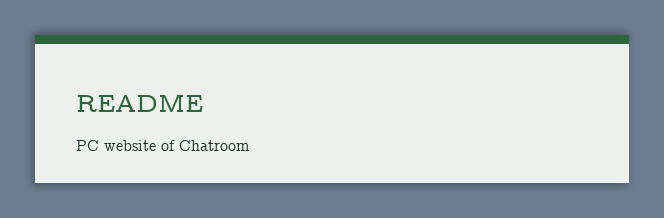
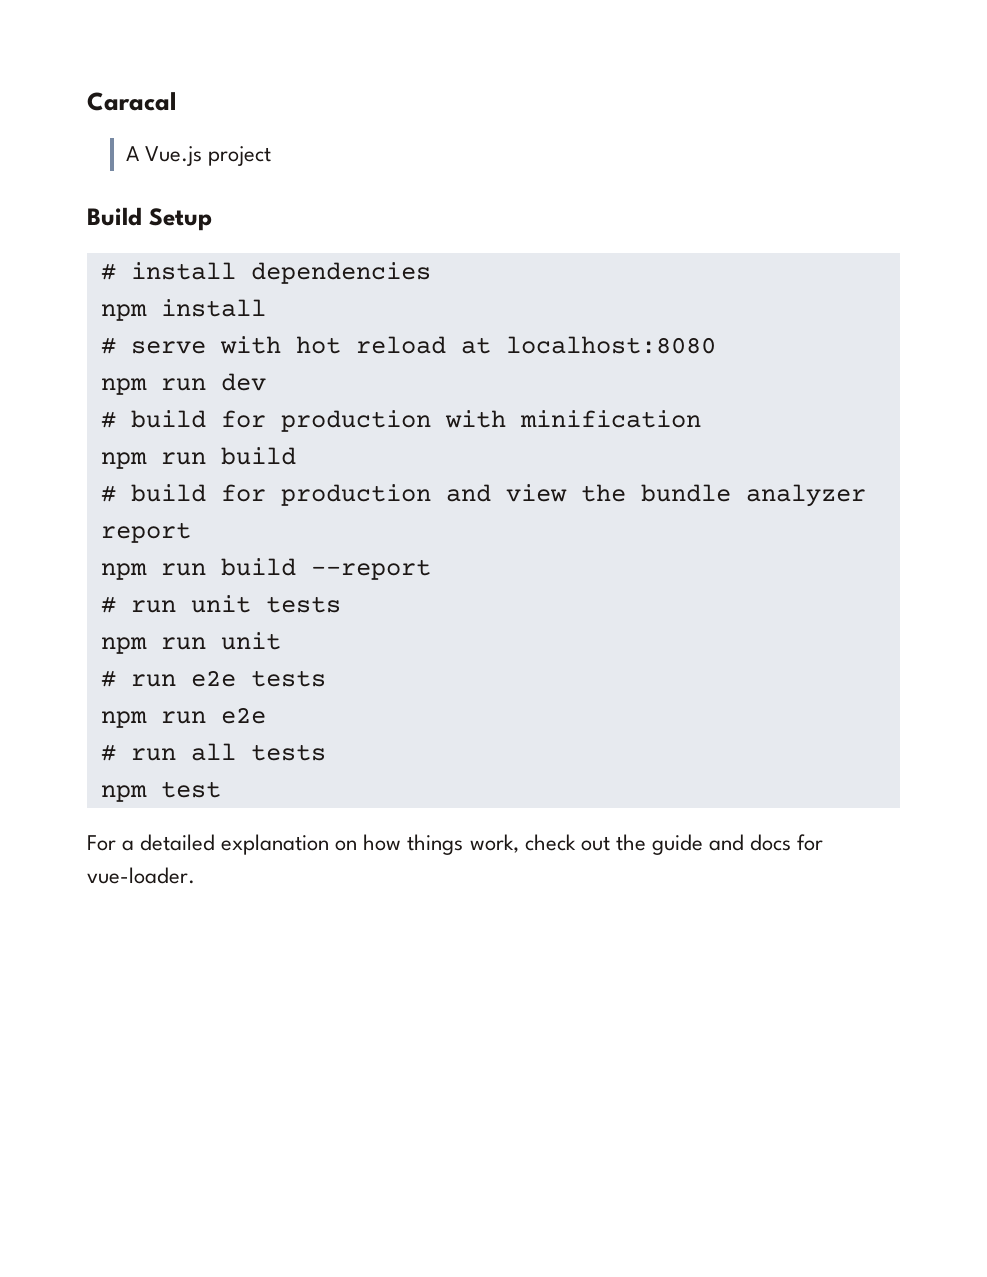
- README
- PC website of Chatroom
+ Caracal
+ A Vue.js project
+ Build Setup
+ # install dependencies
+ npm install
+ # serve with hot reload at localhost:8080
+ npm run dev
+ # build for production with minification
+ npm run build
+ # build for production and view the bundle analyzer report
+ npm run build --report
+ # run unit tests
+ npm run unit
+ # run e2e tests
+ npm run e2e
+ # run all tests
+ npm test
+ For a detailed explanation on how things work, check out the guide and docs for vue-loader.

